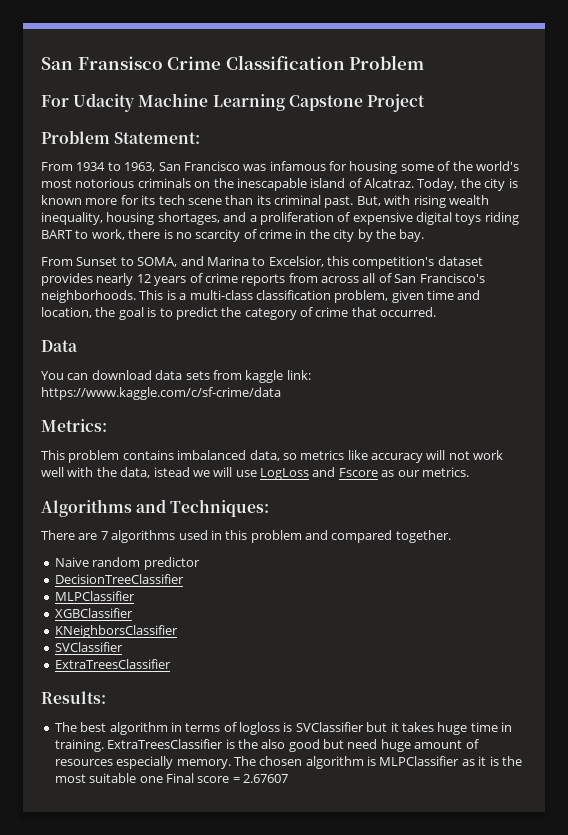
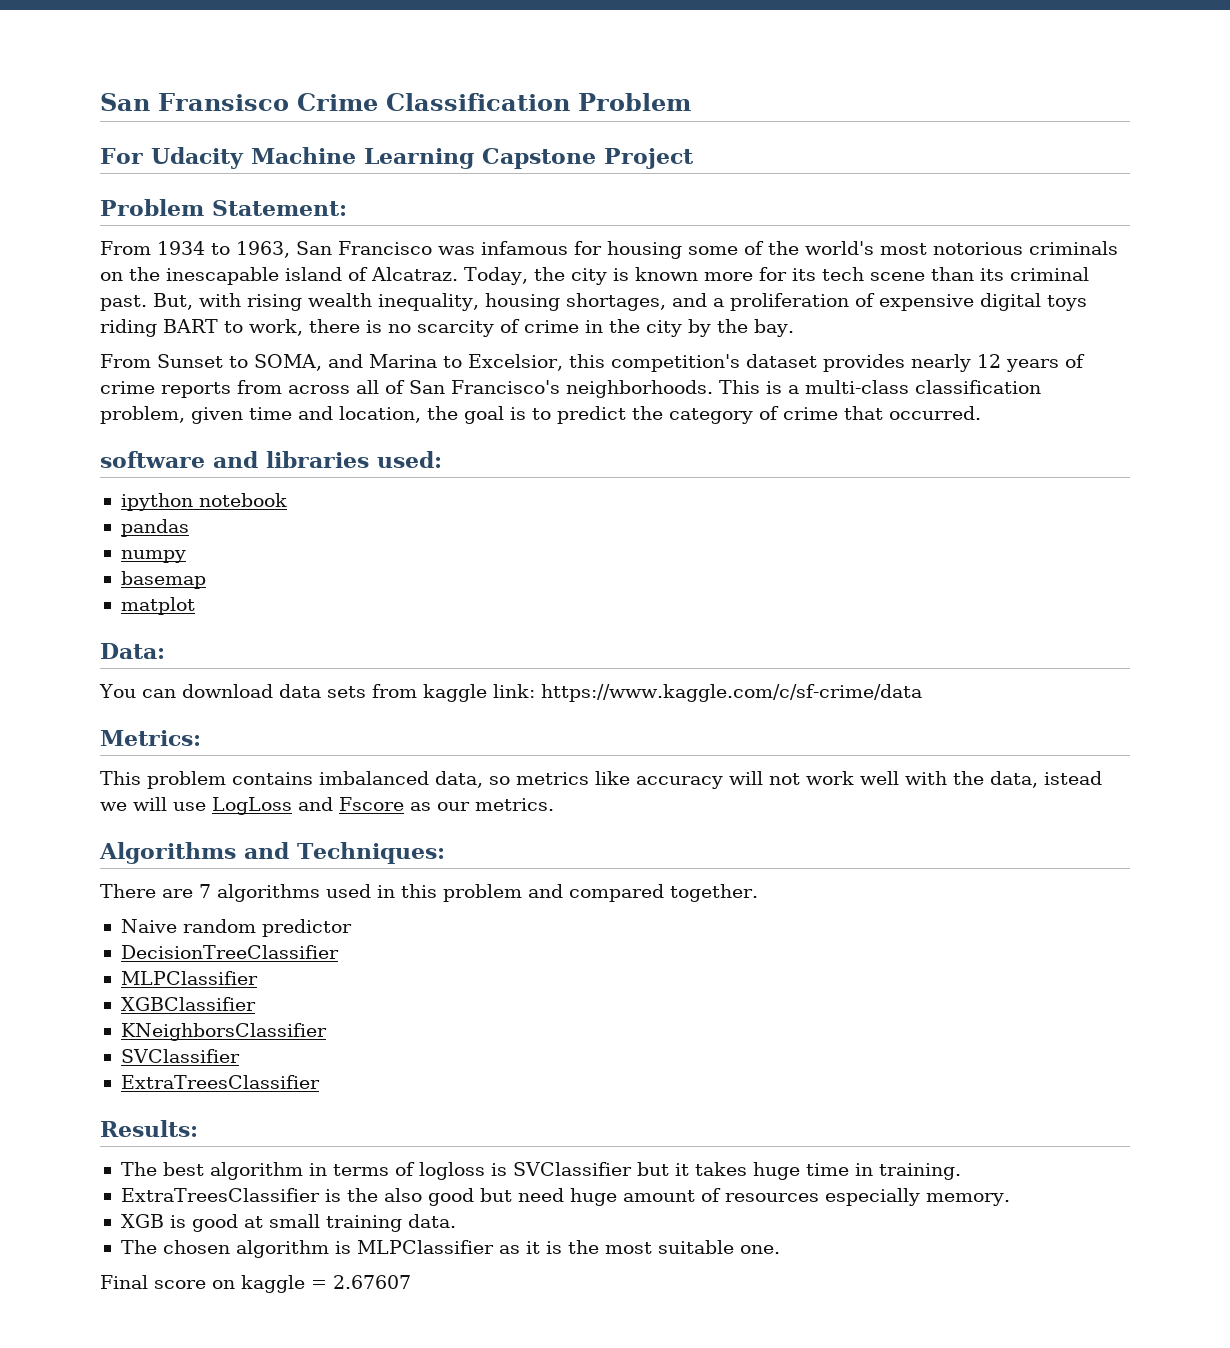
- Data
+ software and libraries used:
+ ipython notebook
+ pandas
+ numpy
+ basemap
+ matplot
+ Data:
- The best algorithm in terms of logloss is SVClassifier but it takes huge time in training. ExtraTreesClassifier is the also good but need huge amount of resources especially memory. The chosen algorithm is MLPClassifier as it is the most suitable one Final score = 2.67607
+ The best algorithm in terms of logloss is SVClassifier but it takes huge time in training.
+ ExtraTreesClassifier is the also good but need huge amount of resources especially memory.
+ XGB is good at small training data.
+ The chosen algorithm is MLPClassifier as it is the most suitable one.
+ Final score on kaggle = 2.67607

